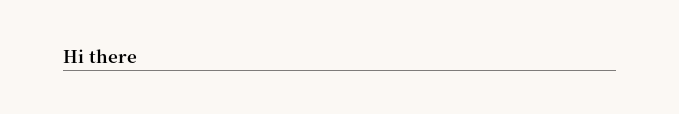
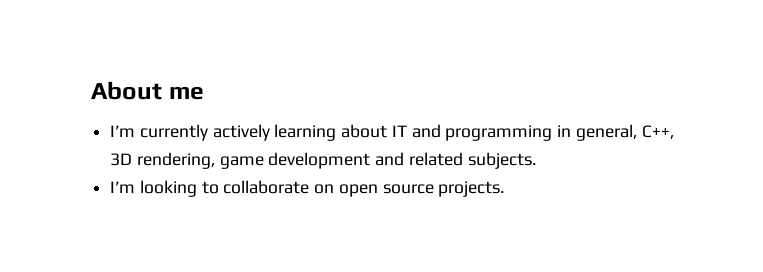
- Hi there
+ About me
+ I’m currently actively learning about IT and programming in general, C++, 3D rendering, game development and related subjects.
+ I’m looking to collaborate on open source projects.

